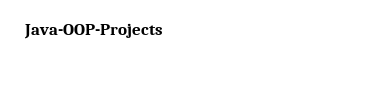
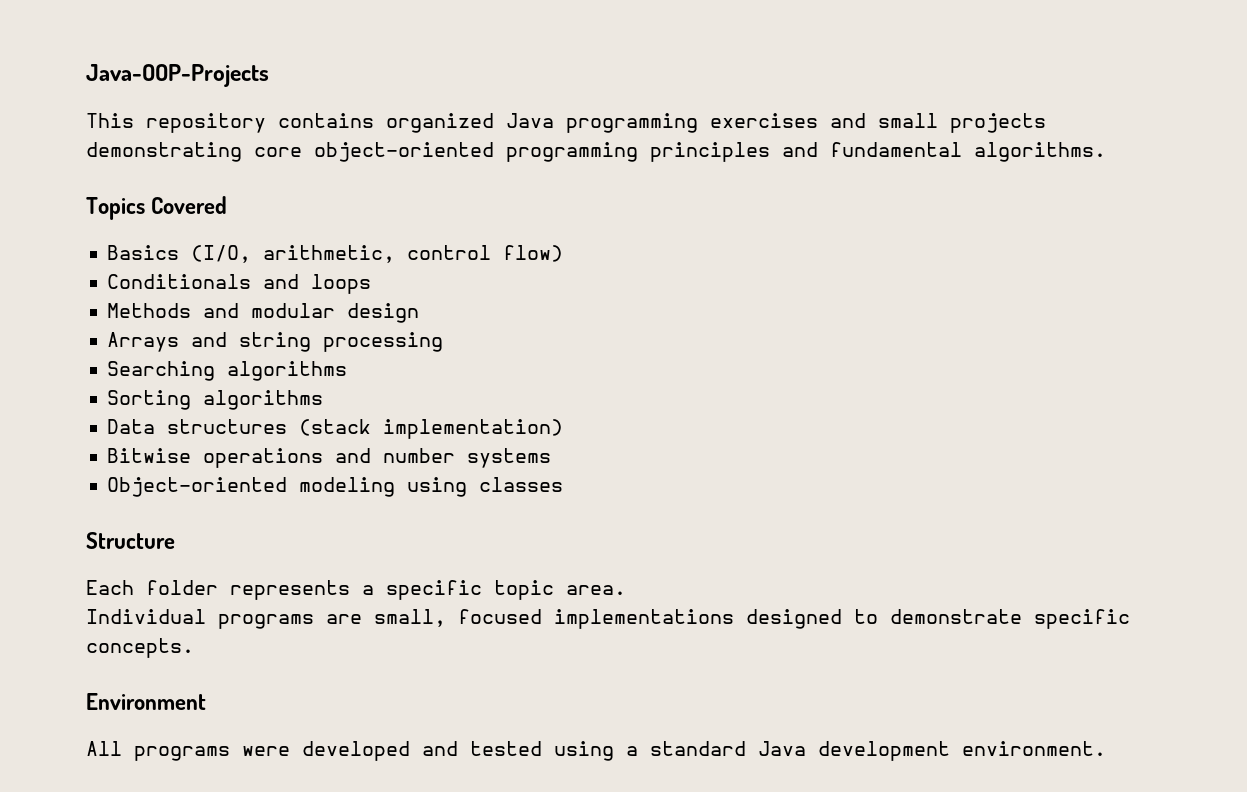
+ This repository contains organized Java programming exercises and small projects demonstrating core object-oriented programming principles and fundamental algorithms.
+ Topics Covered
+ Basics (I/O, arithmetic, control flow)
+ Conditionals and loops
+ Methods and modular design
+ Arrays and string processing
+ Searching algorithms
+ Sorting algorithms
+ Data structures (stack implementation)
+ Bitwise operations and number systems
+ Object-oriented modeling using classes
+ Structure
+ Each folder represents a specific topic area.
+ Individual programs are small, focused implementations designed to demonstrate specific concepts.
+ Environment
+ All programs were developed and tested using a standard Java development environment.

